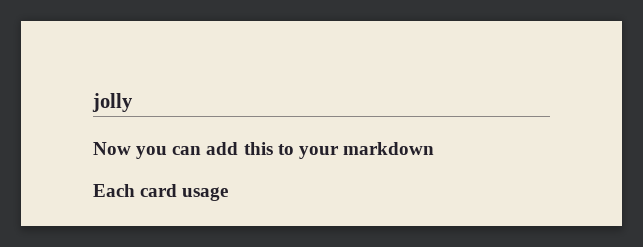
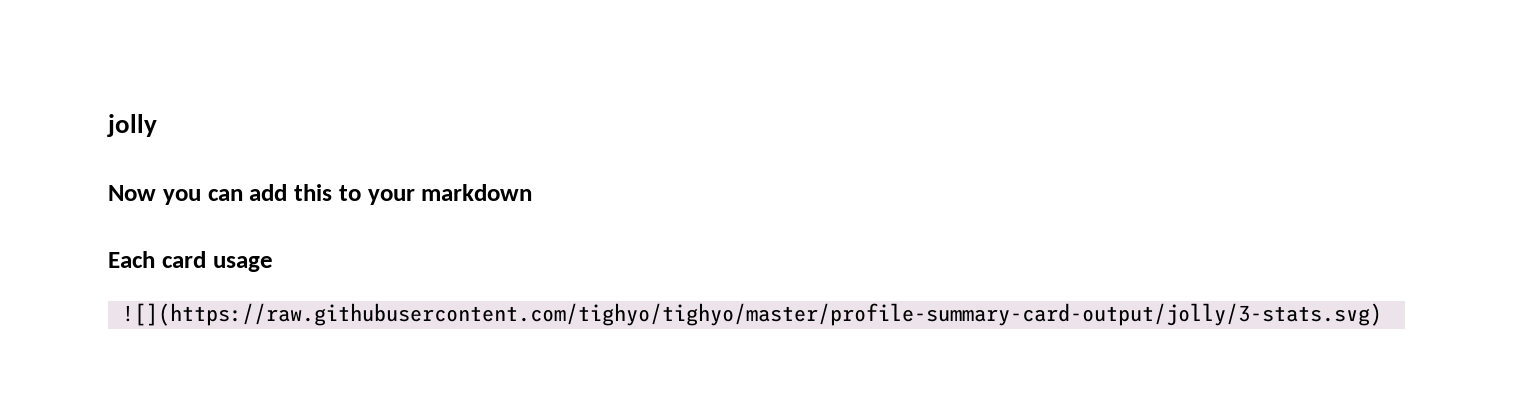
+ ![](https://raw.githubusercontent.com/tighyo/tighyo/master/profile-summary-card-output/jolly/3-stats.svg)

